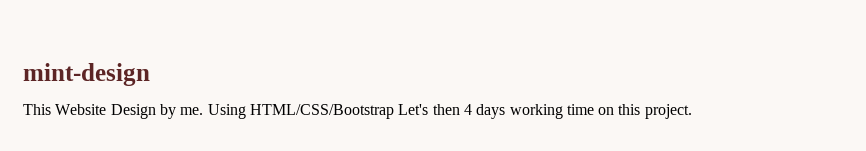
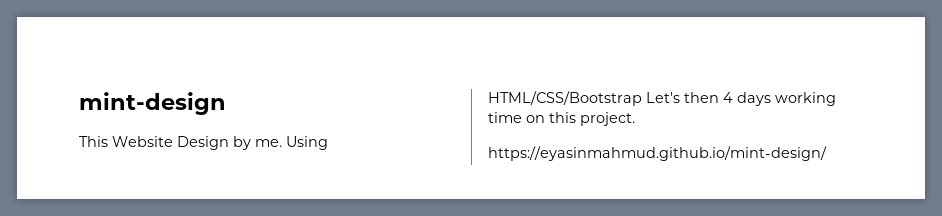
+ https://eyasinmahmud.github.io/mint-design/

